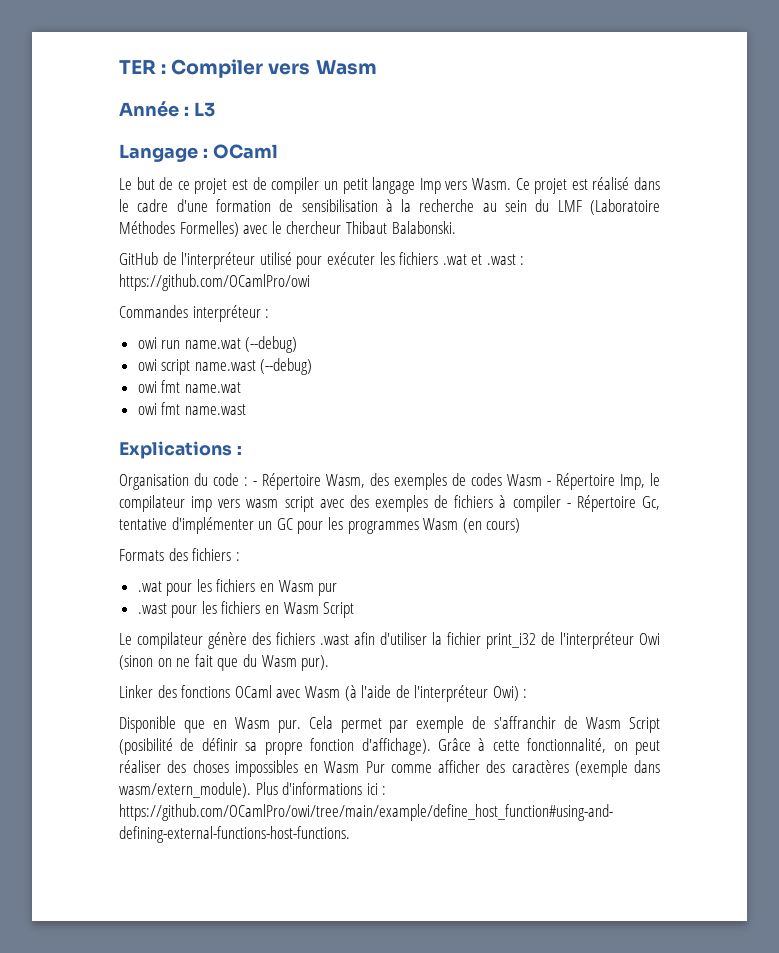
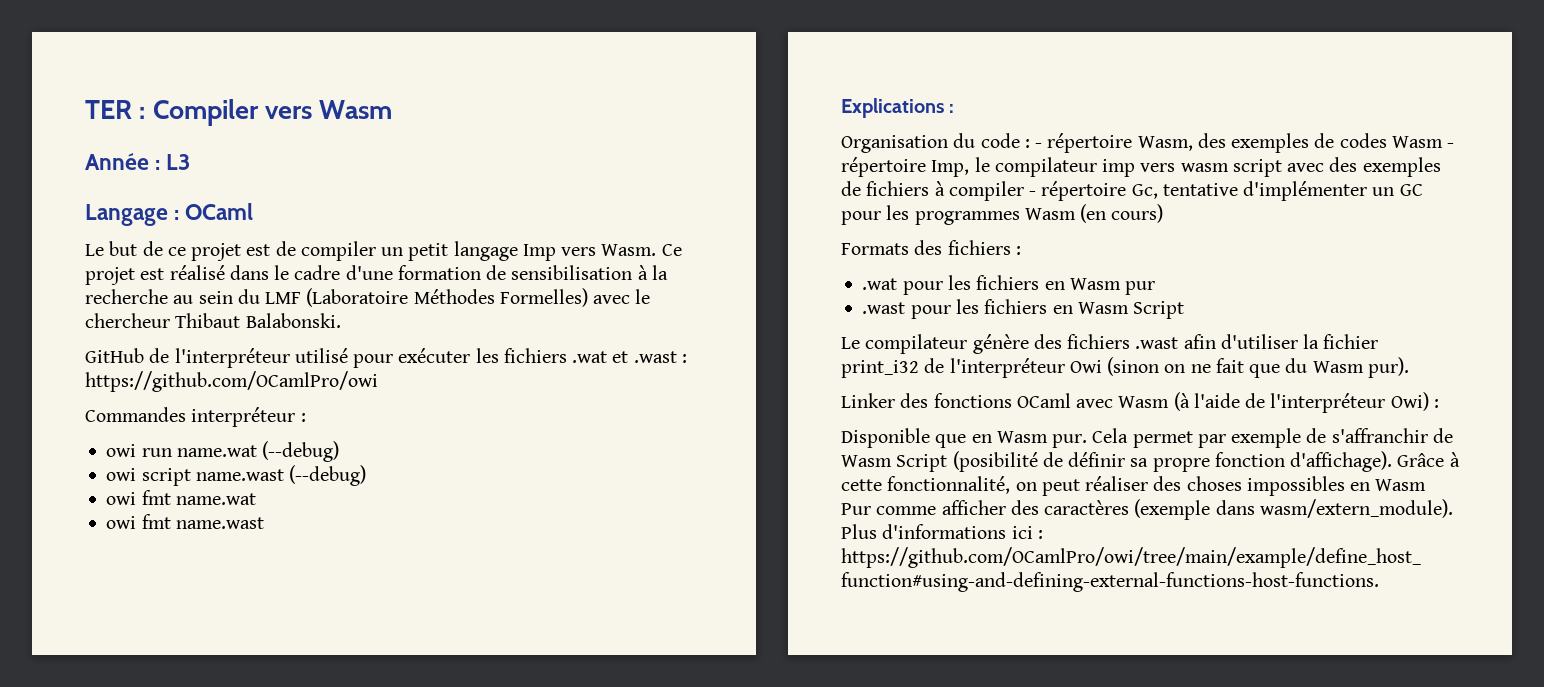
- Organisation du code : - Répertoire Wasm, des exemples de codes Wasm - Répertoire Imp, le compilateur imp vers wasm script avec des exemples de fichiers à compiler - Répertoire Gc, tentative d'implémenter un GC pour les programmes Wasm (en cours)
+ Organisation du code : - répertoire Wasm, des exemples de codes Wasm - répertoire Imp, le compilateur imp vers wasm script avec des exemples de fichiers à compiler - répertoire Gc, tentative d'implémenter un GC pour les programmes Wasm (en cours)

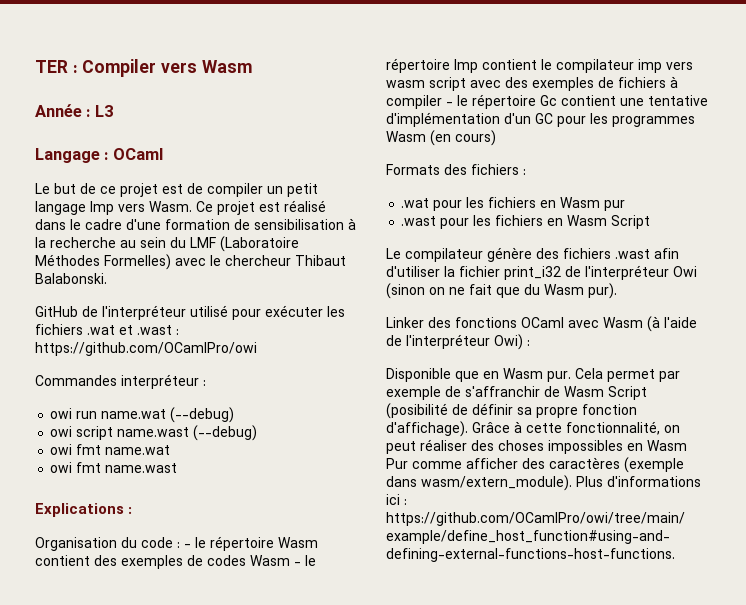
- Organisation du code : - répertoire Wasm, des exemples de codes Wasm - répertoire Imp, le compilateur imp vers wasm script avec des exemples de fichiers à compiler - répertoire Gc, tentative d'implémenter un GC pour les programmes Wasm (en cours)
+ Organisation du code : - le répertoire Wasm contient des exemples de codes Wasm - le répertoire Imp contient le compilateur imp vers wasm script avec des exemples de fichiers à compiler - le répertoire Gc contient une tentative d'implémentation d'un GC pour les programmes Wasm (en cours)

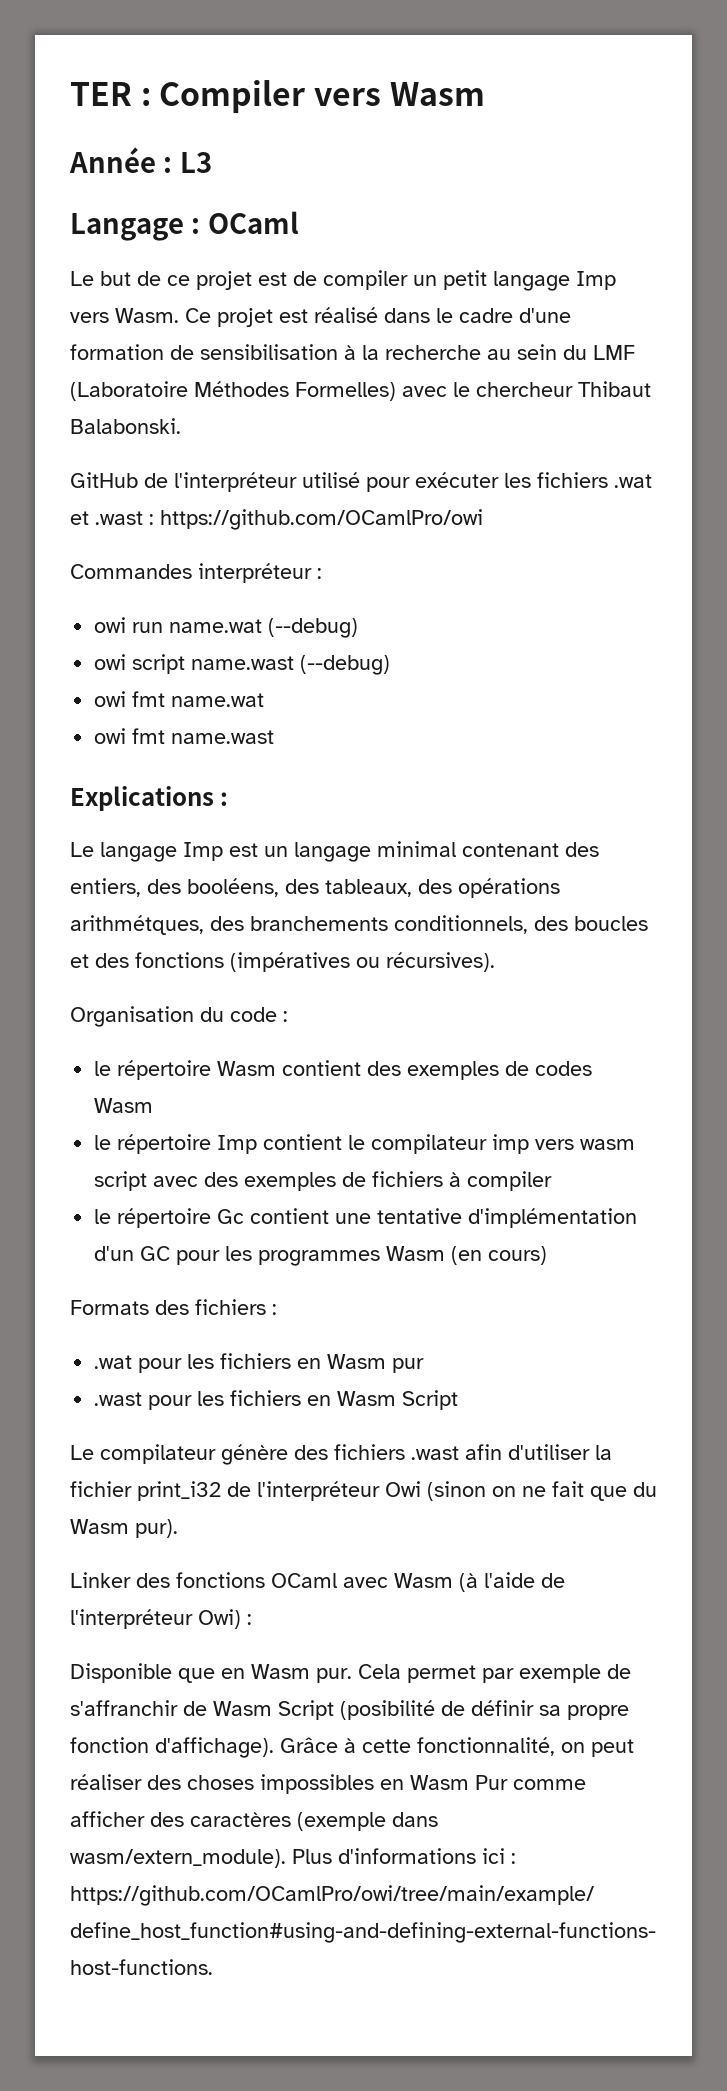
+ Le langage Imp est un langage minimal contenant des entiers, des booléens, des tableaux, des opérations arithmétques, des branchements conditionnels, des boucles et des fonctions (impératives ou récursives).
- Organisation du code : - le répertoire Wasm contient des exemples de codes Wasm - le répertoire Imp contient le compilateur imp vers wasm script avec des exemples de fichiers à compiler - le répertoire Gc contient une tentative d'implémentation d'un GC pour les programmes Wasm (en cours)
+ Organisation du code :
+ le répertoire Wasm contient des exemples de codes Wasm
+ le répertoire Imp contient le compilateur imp vers wasm script avec des exemples de fichiers à compiler
+ le répertoire Gc contient une tentative d'implémentation d'un GC pour les programmes Wasm (en cours)

